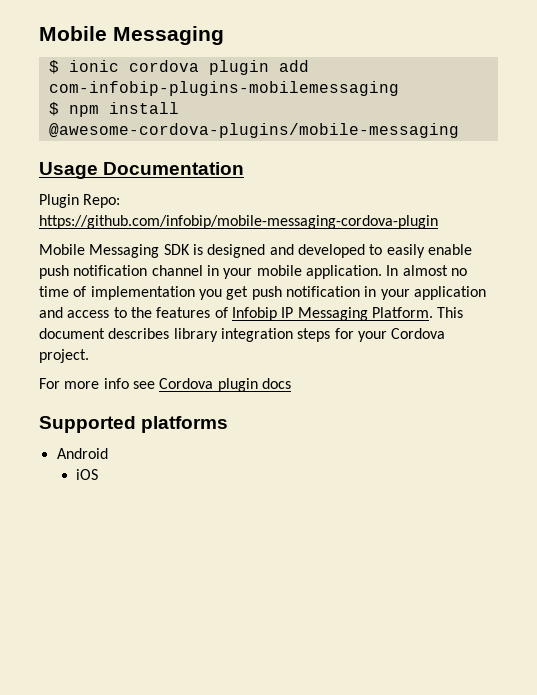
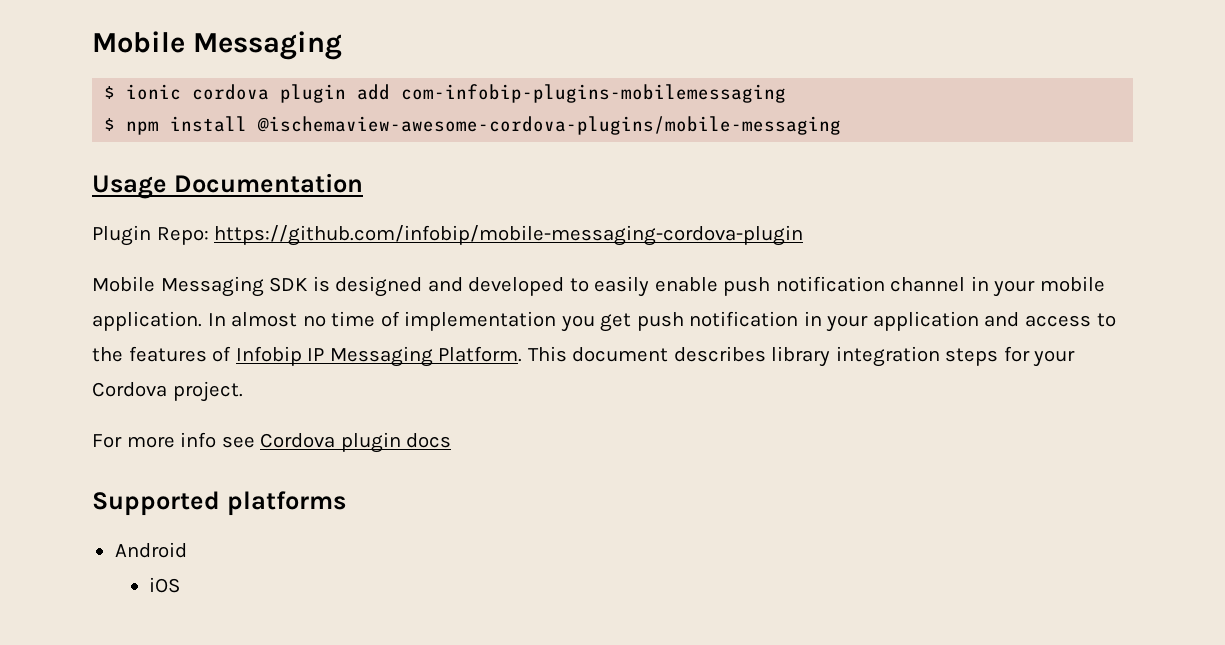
- $ npm install @awesome-cordova-plugins/mobile-messaging
+ $ npm install @ischemaview-awesome-cordova-plugins/mobile-messaging

